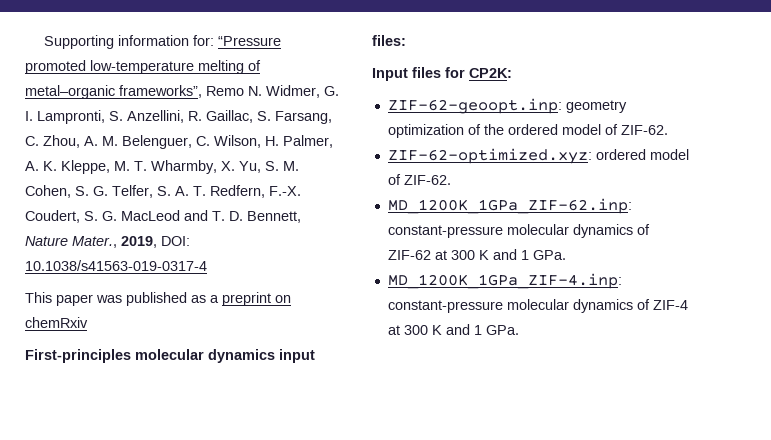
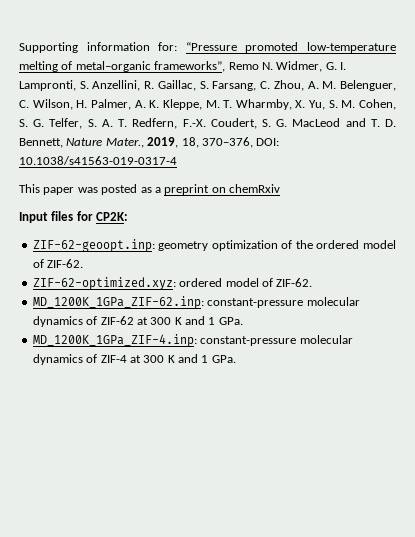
- “Pressure promoted low-temperature melting of metal–organic frameworks”, Remo N. Widmer, G. I. Lampronti, S. Anzellini, R. Gaillac, S. Farsang, C. Zhou, A. M. Belenguer, C. Wilson, H. Palmer, A. K. Kleppe, M. T. Wharmby, X. Yu, S. M. Cohen, S. G. Telfer, S. A. T. Redfern, F.-X. Coudert, S. G. MacLeod and T. D. Bennett, Nature Mater., 2019, DOI:
+ “Pressure promoted low-temperature melting of metal–organic frameworks”, Remo N. Widmer, G. I. Lampronti, S. Anzellini, R. Gaillac, S. Farsang, C. Zhou, A. M. Belenguer, C. Wilson, H. Palmer, A. K. Kleppe, M. T. Wharmby, X. Yu, S. M. Cohen, S. G. Telfer, S. A. T. Redfern, F.-X. Coudert, S. G. MacLeod and T. D. Bennett, Nature Mater., 2019, 18, 370–376, DOI:
- This paper was published as a preprint on chemRxiv
+ This paper was posted as a preprint on chemRxiv
- First-principles molecular dynamics input files:

